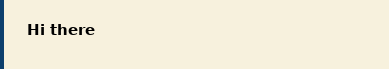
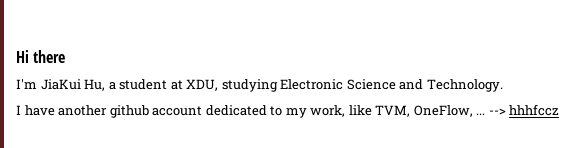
+ I'm JiaKui Hu, a student at XDU, studying Electronic Science and Technology.
+ I have another github account dedicated to my work, like TVM, OneFlow, ... --> hhhfccz

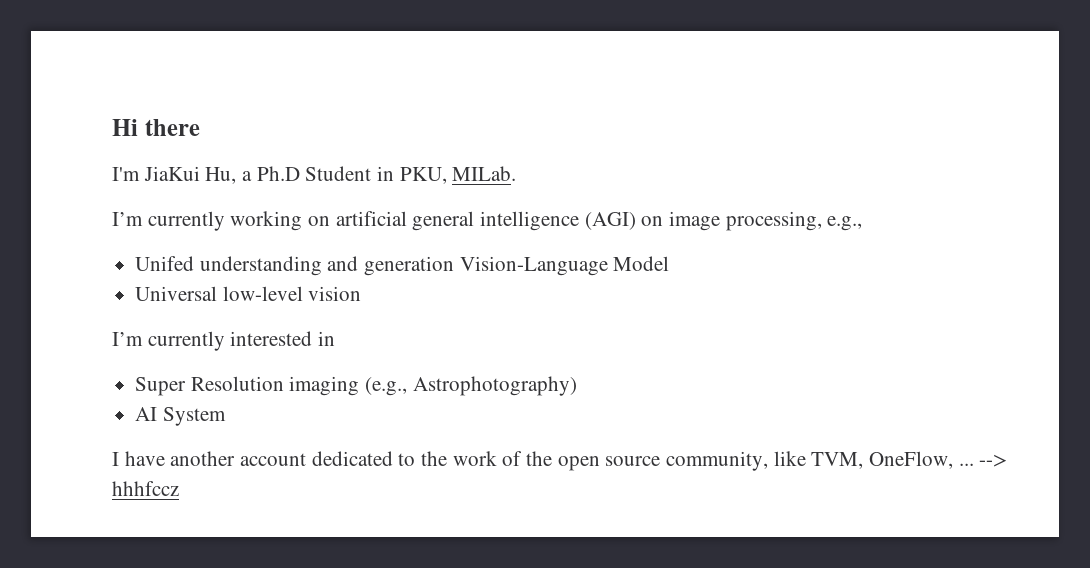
- I'm JiaKui Hu, a student at XDU, studying Electronic Science and Technology.
+ I'm JiaKui Hu, a Ph.D Student in PKU, MILab.
+ I’m currently working on artificial general intelligence (AGI) on image processing, e.g.,
+ Unifed understanding and generation Vision-Language Model
+ Universal low-level vision
+ I’m currently interested in
+ Super Resolution imaging (e.g., Astrophotography)
+ AI System
- I have another github account dedicated to my work, like TVM, OneFlow, ...
+ I have another account dedicated to the work of the open source community, like TVM, OneFlow, ...

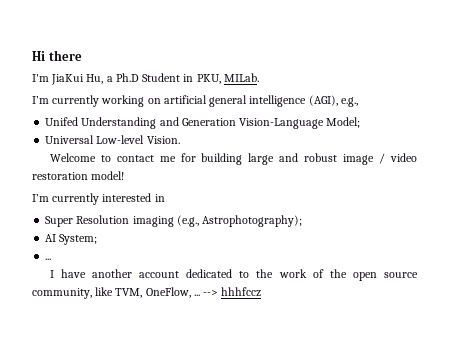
- I’m currently working on artificial general intelligence (AGI) on image processing, e.g.,
- Unifed understanding and generation Vision-Language Model
- Universal low-level vision
+ I’m currently working on artificial general intelligence (AGI), e.g.,
+ Unifed Understanding and Generation Vision-Language Model;
+ Universal Low-level Vision.
+ Welcome to contact me for building large and robust image / video restoration model!
- Super Resolution imaging (e.g., Astrophotography)
+ Super Resolution imaging (e.g., Astrophotography);
- AI System
+ AI System;
+ ...

